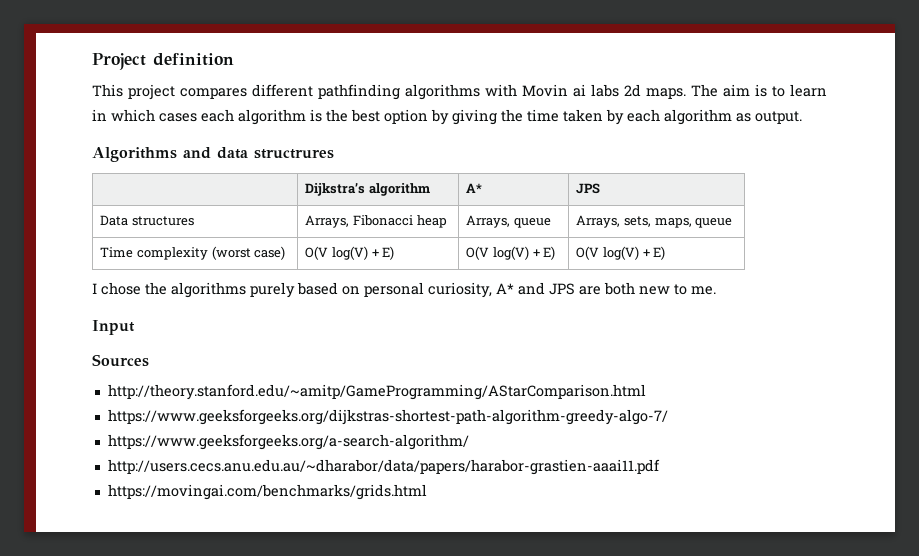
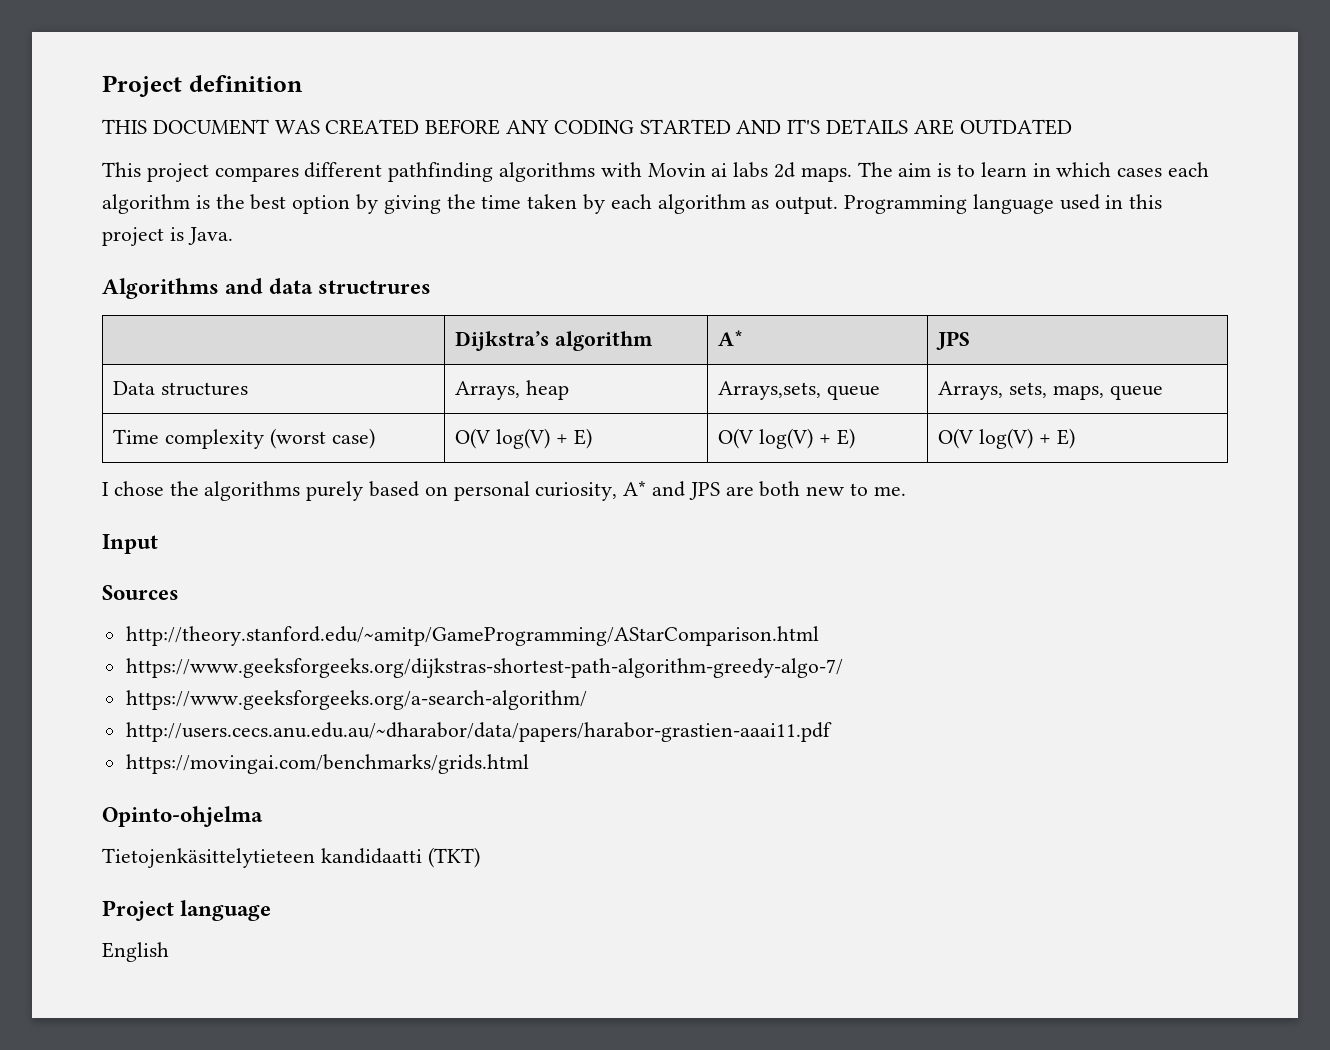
+ THIS DOCUMENT WAS CREATED BEFORE ANY CODING STARTED AND IT'S DETAILS ARE OUTDATED
+ Programming language used in this project is Java.
- Data structures | Arrays, Fibonacci heap | Arrays, queue | Arrays, sets, maps, queue
+ Data structures | Arrays, heap | Arrays,sets, queue | Arrays, sets, maps, queue
+ Opinto-ohjelma
+ Tietojenkäsittelytieteen kandidaatti (TKT)
+ Project language
+ English

